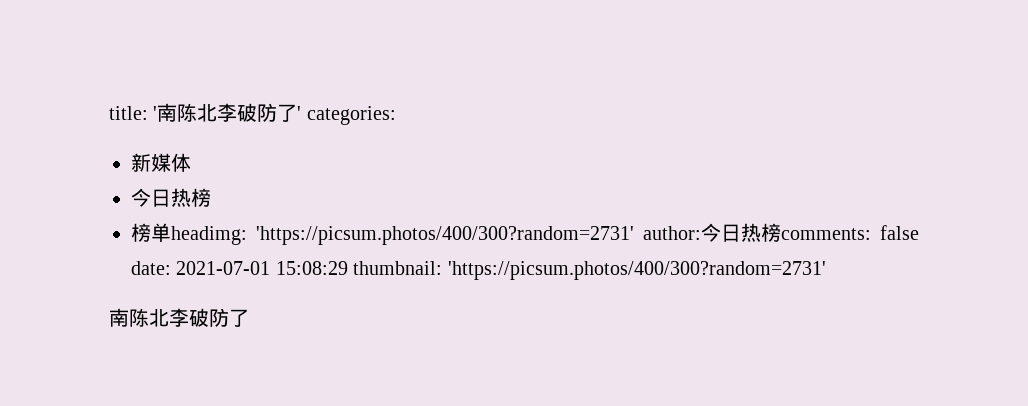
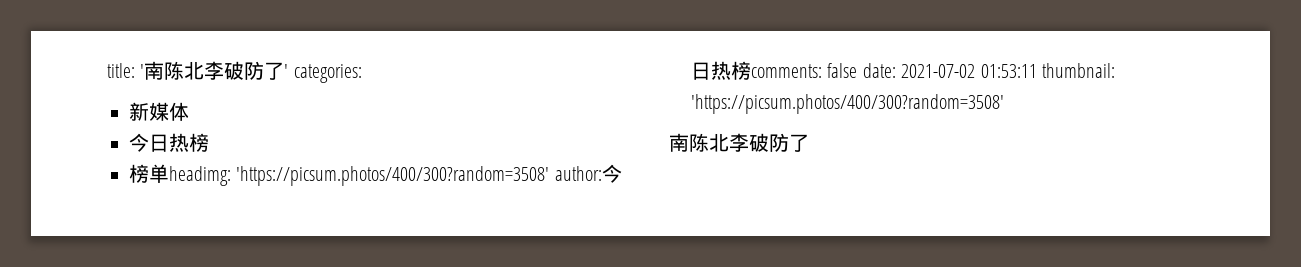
- 榜单headimg: 'https://picsum.photos/400/300?random=2731' author:今日热榜comments: false date: 2021-07-01 15:08:29 thumbnail: 'https://picsum.photos/400/300?random=2731'
+ 榜单headimg: 'https://picsum.photos/400/300?random=3508' author:今日热榜comments: false date: 2021-07-02 01:53:11 thumbnail: 'https://picsum.photos/400/300?random=3508'

